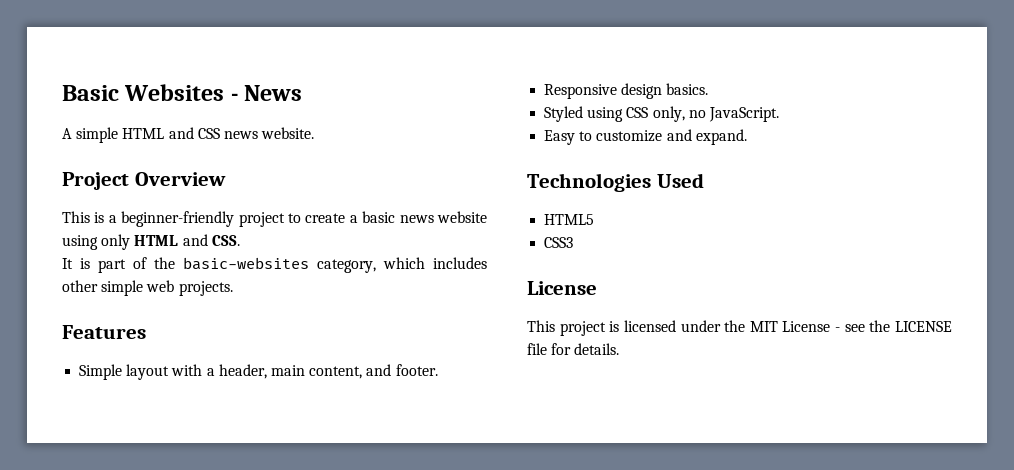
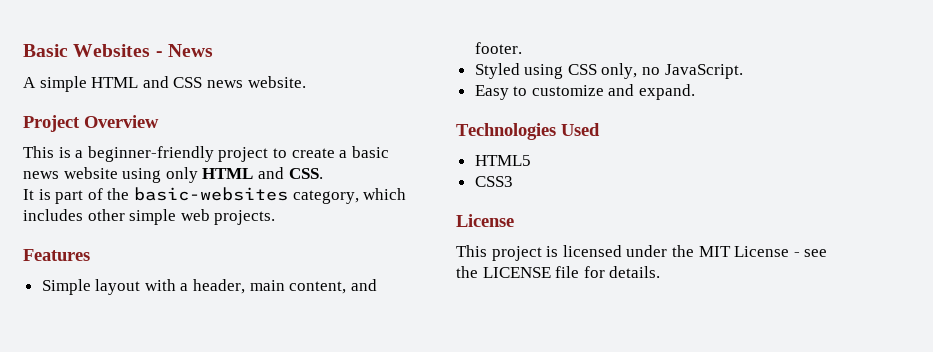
- Responsive design basics.

